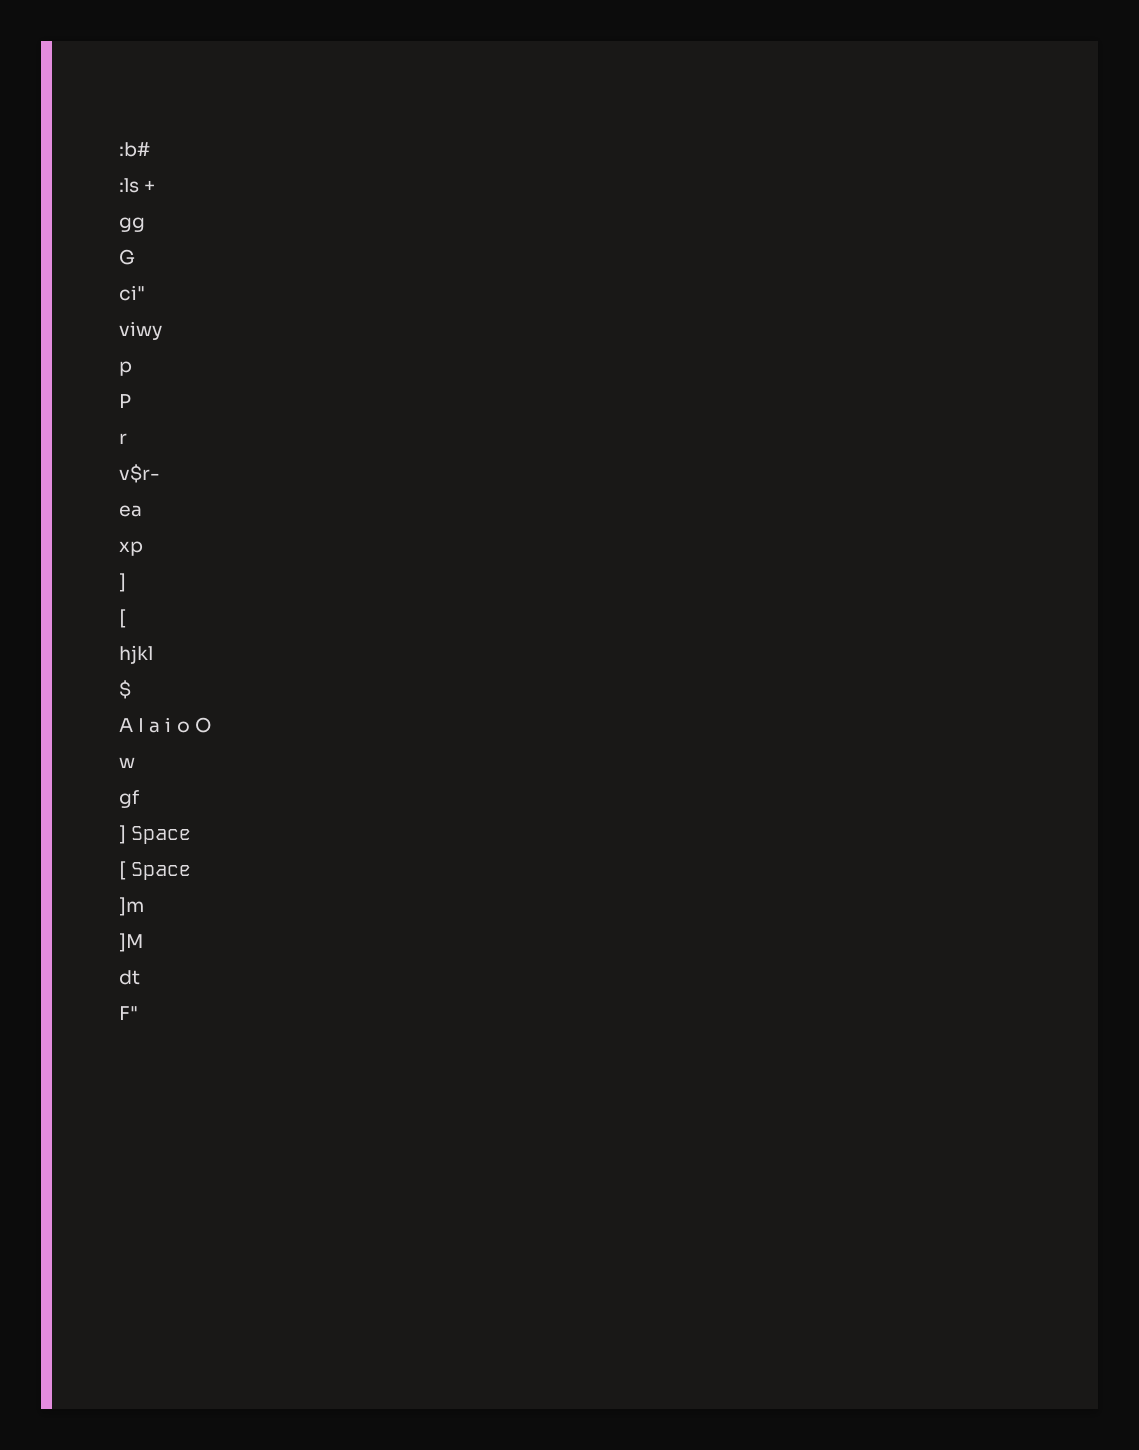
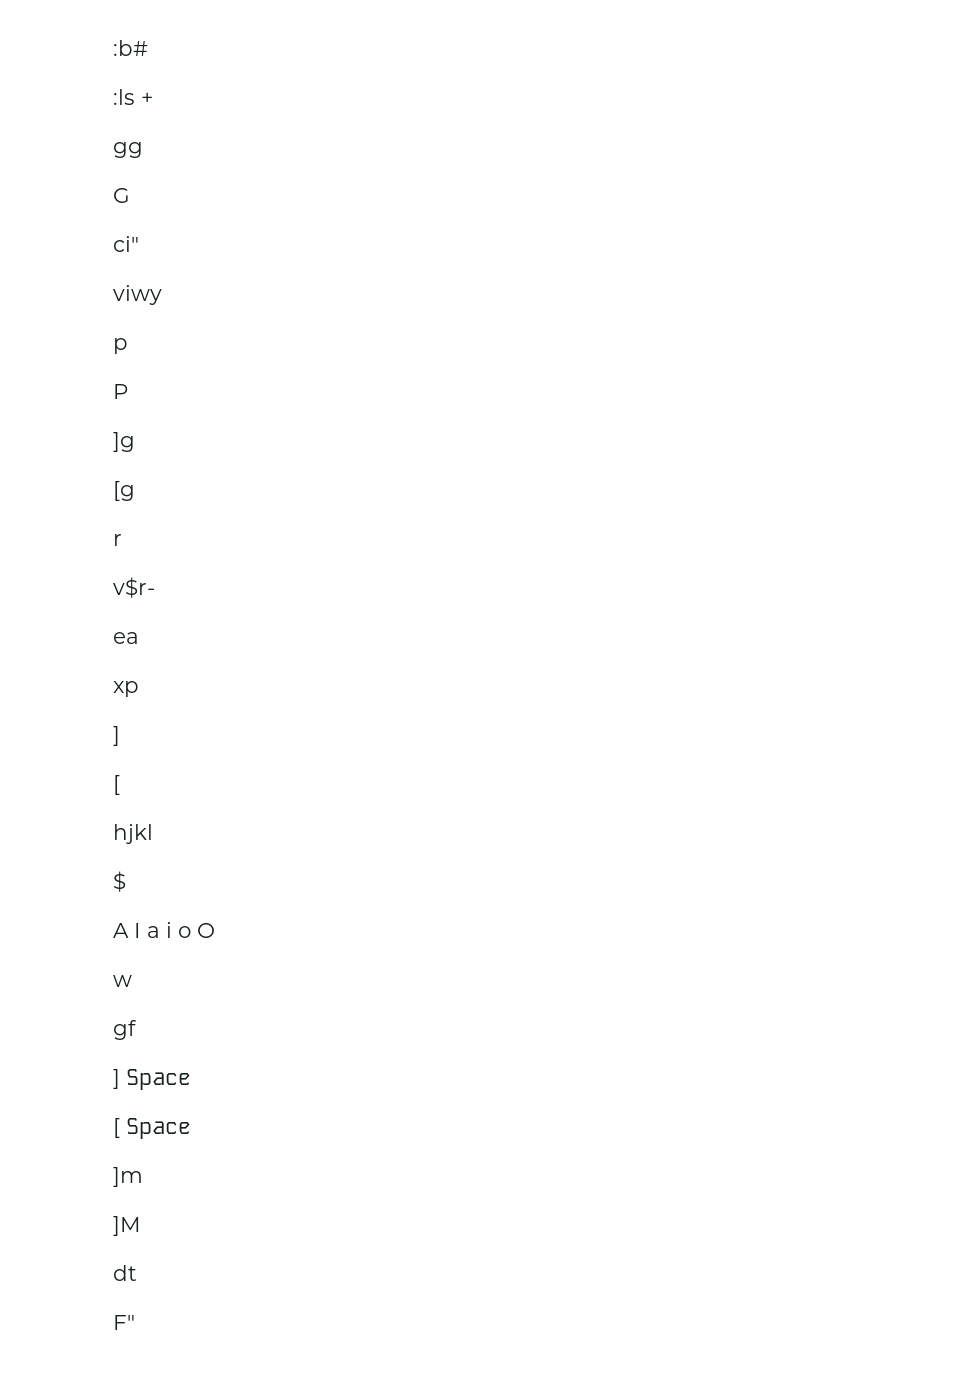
+ ]g
+ [g

